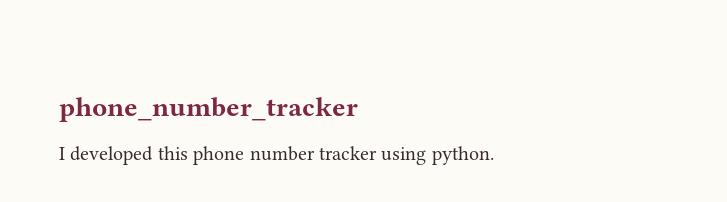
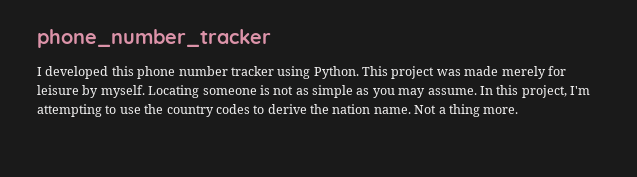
- I developed this phone number tracker using python.
+ I developed this phone number tracker using Python. This project was made merely for leisure by myself. Locating someone is not as simple as you may assume. In this project, I'm attempting to use the country codes to derive the nation name. Not a thing more.

